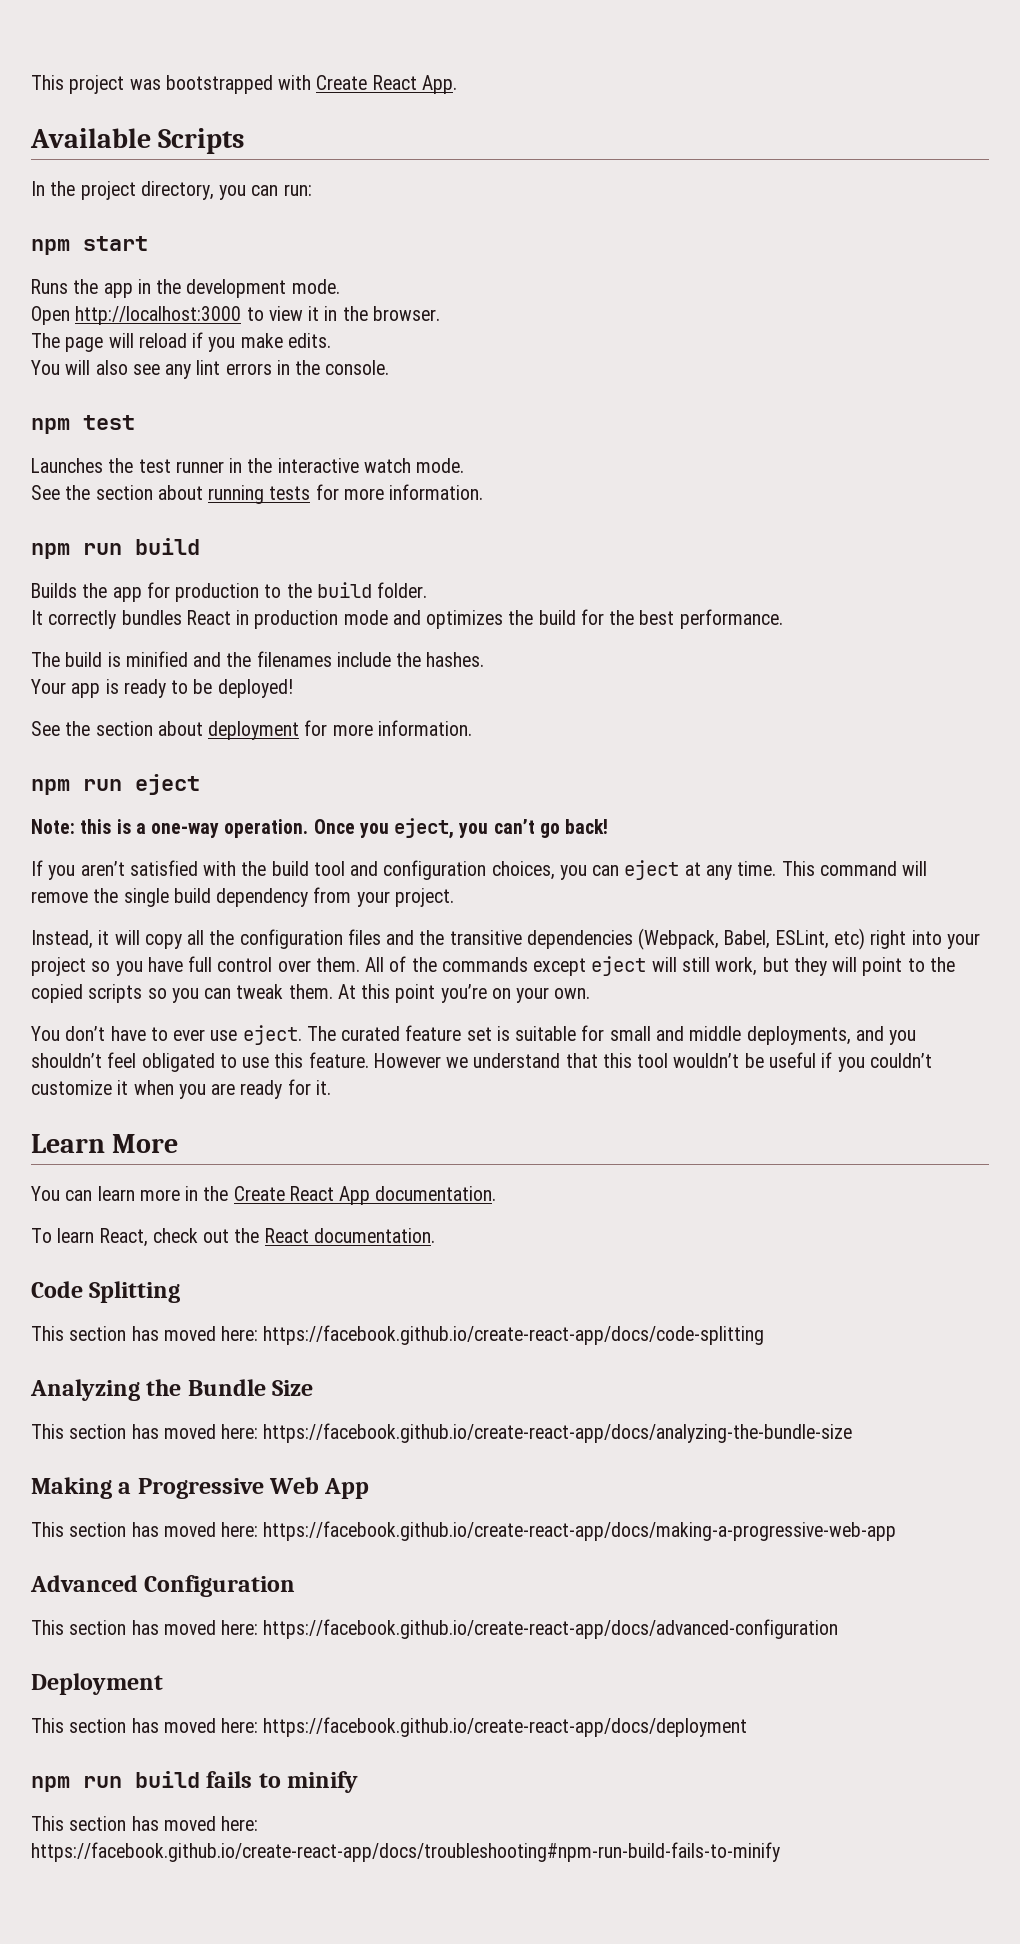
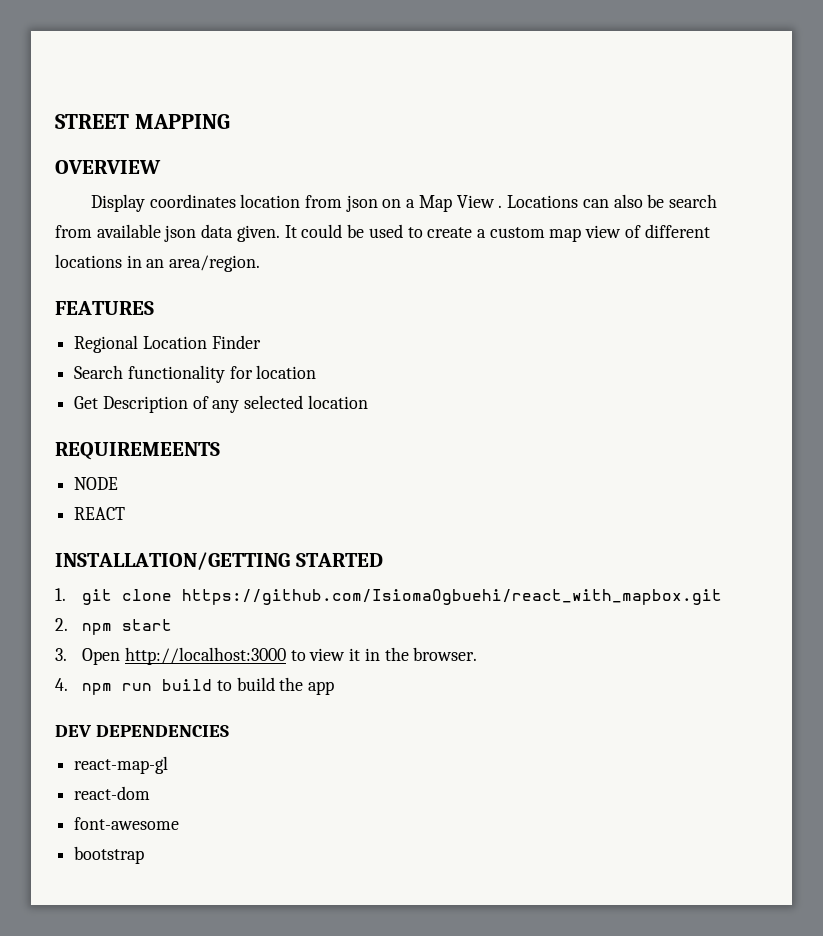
- This project was bootstrapped with Create React App.
- Available Scripts
- In the project directory, you can run:
- npm start
- Runs the app in the development mode.
- Open http://localhost:3000 to view it in the browser.
+ STREET MAPPING
+ OVERVIEW
+ Display coordinates location from json on a Map View . Locations can also be search from available json data given. It could be used to create a custom map view of different locations in an area/region.
+ FEATURES
+ Regional Location Finder
+ Search functionality for location
+ Get Description of any selected location
+ REQUIREMEENTS
+ NODE
+ REACT
+ INSTALLATION/GETTING STARTED
+ 1. git clone https://github.com/IsiomaOgbuehi/react_with_mapbox.git
+ 2. npm start
+ 3. Open http://localhost:3000 to view it in the browser.
- The page will reload if you make edits.
- You will also see any lint errors in the console.
- npm test
- Launches the test runner in the interactive watch mode.
- See the section about running tests for more information.
- npm run build
- Builds the app for production to the build folder.
- It correctly bundles React in production mode and optimizes the build for the best performance.
- The build is minified and the filenames include the hashes.
- Your app is ready to be deployed!
- See the section about deployment for more information.
- npm run eject
- Note: this is a one-way operation. Once you eject, you can’t go back!
- If you aren’t satisfied with the build tool and configuration choices, you can eject at any time. This command will remove the single build dependency from your project.
- Instead, it will copy all the configuration files and the transitive dependencies (Webpack, Babel, ESLint, etc) right into your project so you have full control over them. All of the commands except eject will still work, but they will point to the copied scripts so you can tweak them. At this point you’re on your own.
- You don’t have to ever use eject. The curated feature set is suitable for small and middle deployments, and you shouldn’t feel obligated to use this feature. However we understand that this tool wouldn’t be useful if you couldn’t customize it when you are ready for it.
- Learn More
- You can learn more in the Create React App documentation.
- To learn React, check out the React documentation.
- Code Splitting
- This section has moved here: https://facebook.github.io/create-react-app/docs/code-splitting
- Analyzing the Bundle Size
- This section has moved here: https://facebook.github.io/create-react-app/docs/analyzing-the-bundle-size
- Making a Progressive Web App
- This section has moved here: https://facebook.github.io/create-react-app/docs/making-a-progressive-web-app
- Advanced Configuration
- This section has moved here: https://facebook.github.io/create-react-app/docs/advanced-configuration
- Deployment
- This section has moved here: https://facebook.github.io/create-react-app/docs/deployment
- npm run build fails to minify
- This section has moved here: https://facebook.github.io/create-react-app/docs/troubleshooting#npm-run-build-fails-to-minify
+ 4. npm run build to build the app
+ DEV DEPENDENCIES
+ react-map-gl
+ react-dom
+ font-awesome
+ bootstrap

